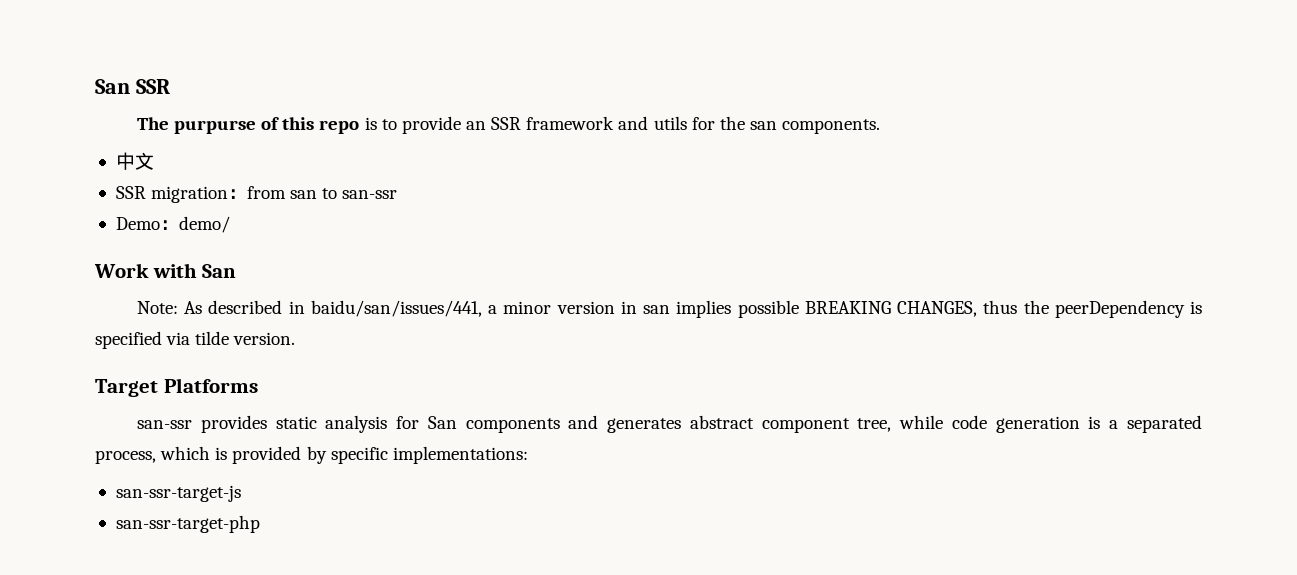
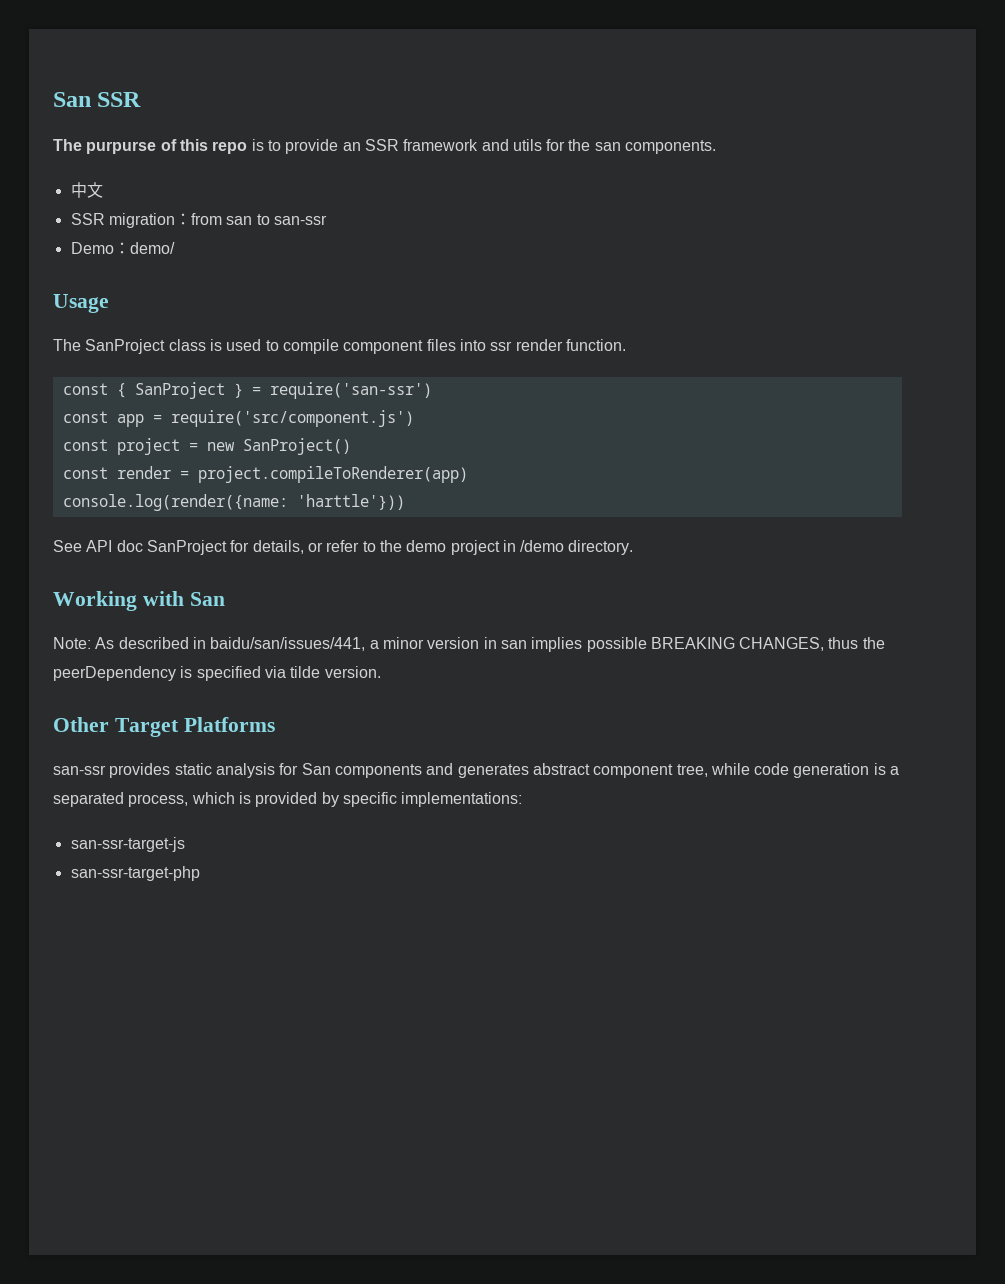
- Work with San
+ Usage
+ The SanProject class is used to compile component files into ssr render function.
+ const { SanProject } = require('san-ssr')
+ const app = require('src/component.js')
+ const project = new SanProject()
+ const render = project.compileToRenderer(app)
+ console.log(render({name: 'harttle'}))
+ See API doc SanProject for details, or refer to the demo project in /demo directory.
+ Working with San
- Target Platforms
+ Other Target Platforms

